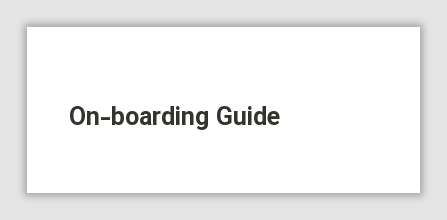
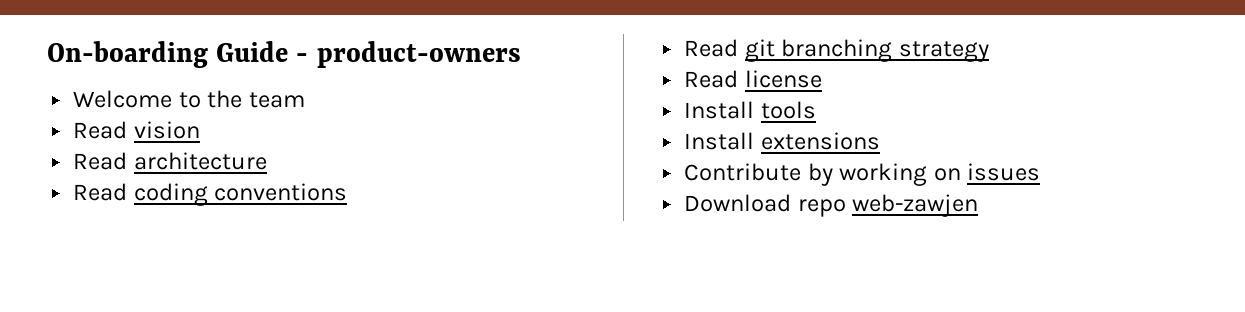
- On-boarding Guide
+ On-boarding Guide - product-owners
+ Welcome to the team
+ Read vision
+ Read architecture
+ Read coding conventions
+ Read git branching strategy
+ Read license
+ Install tools
+ Install extensions
+ Contribute by working on issues
+ Download repo web-zawjen

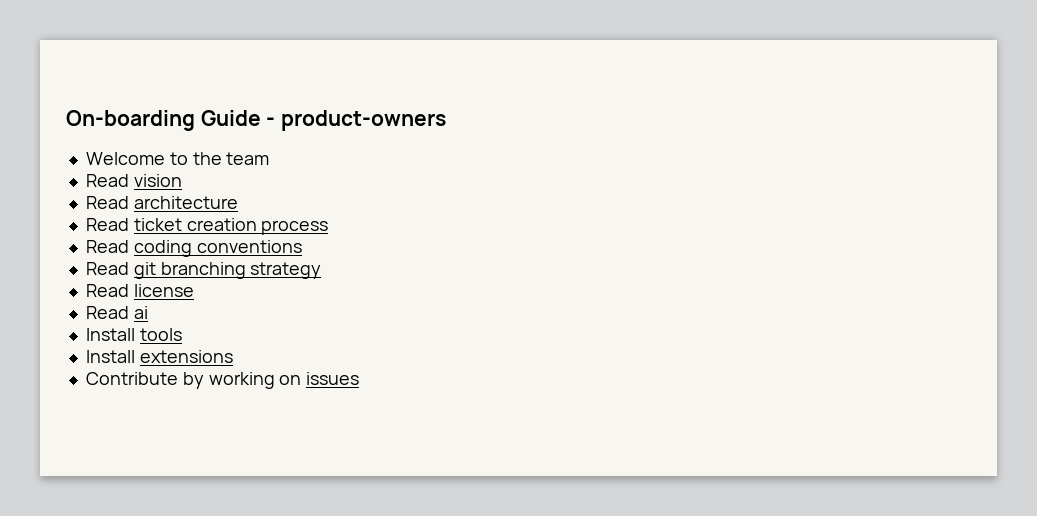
+ Read ticket creation process
+ Read ai
- Download repo web-zawjen

